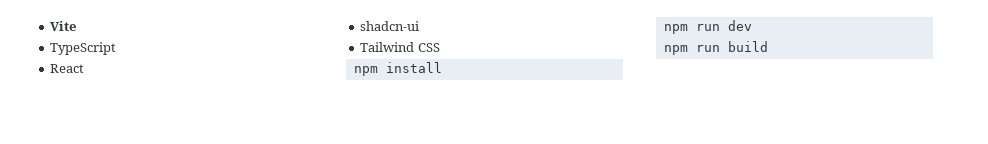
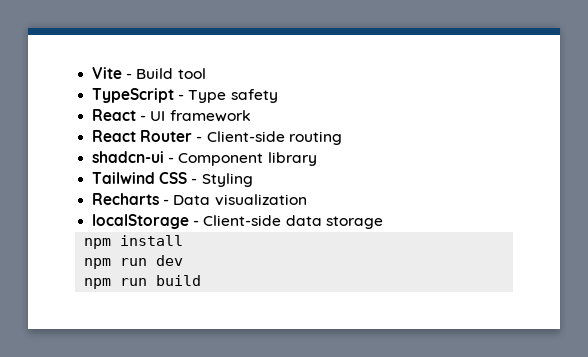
- Vite
- TypeScript
- React
- shadcn-ui
- Tailwind CSS
+ Vite - Build tool
+ TypeScript - Type safety
+ React - UI framework
+ React Router - Client-side routing
+ shadcn-ui - Component library
+ Tailwind CSS - Styling
+ Recharts - Data visualization
+ localStorage - Client-side data storage

